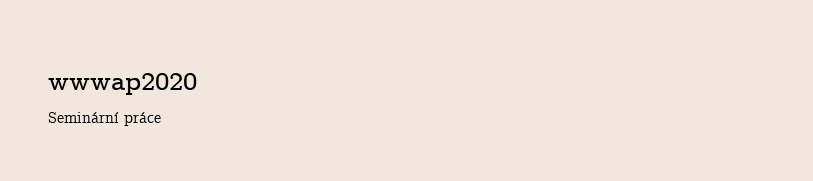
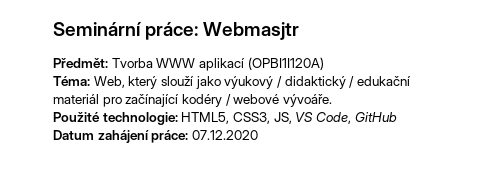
- wwwap2020
- Seminární práce
+ Seminární práce: Webmasjtr
+ Předmět: Tvorba WWW aplikací (OPBI1I120A)
+ Téma: Web, který slouží jako výukový / didaktický / edukační materiál pro začínající kodéry / webové vývoáře.
+ Použité technologie: HTML5, CSS3, JS, VS Code, GitHub
+ Datum zahájení práce: 07.12.2020

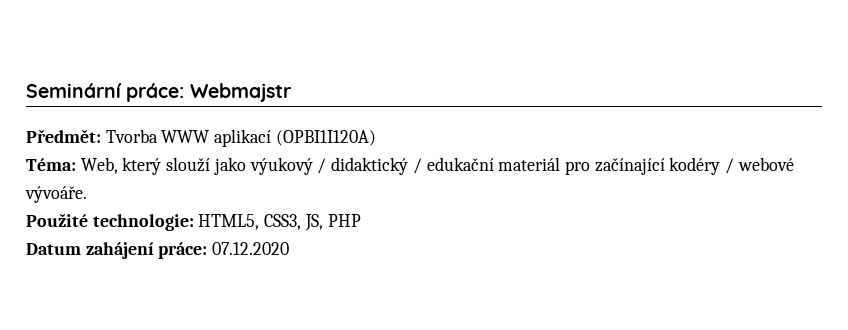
- Seminární práce: Webmasjtr
+ Seminární práce: Webmajstr
- Použité technologie: HTML5, CSS3, JS, VS Code, GitHub
+ Použité technologie: HTML5, CSS3, JS, PHP

